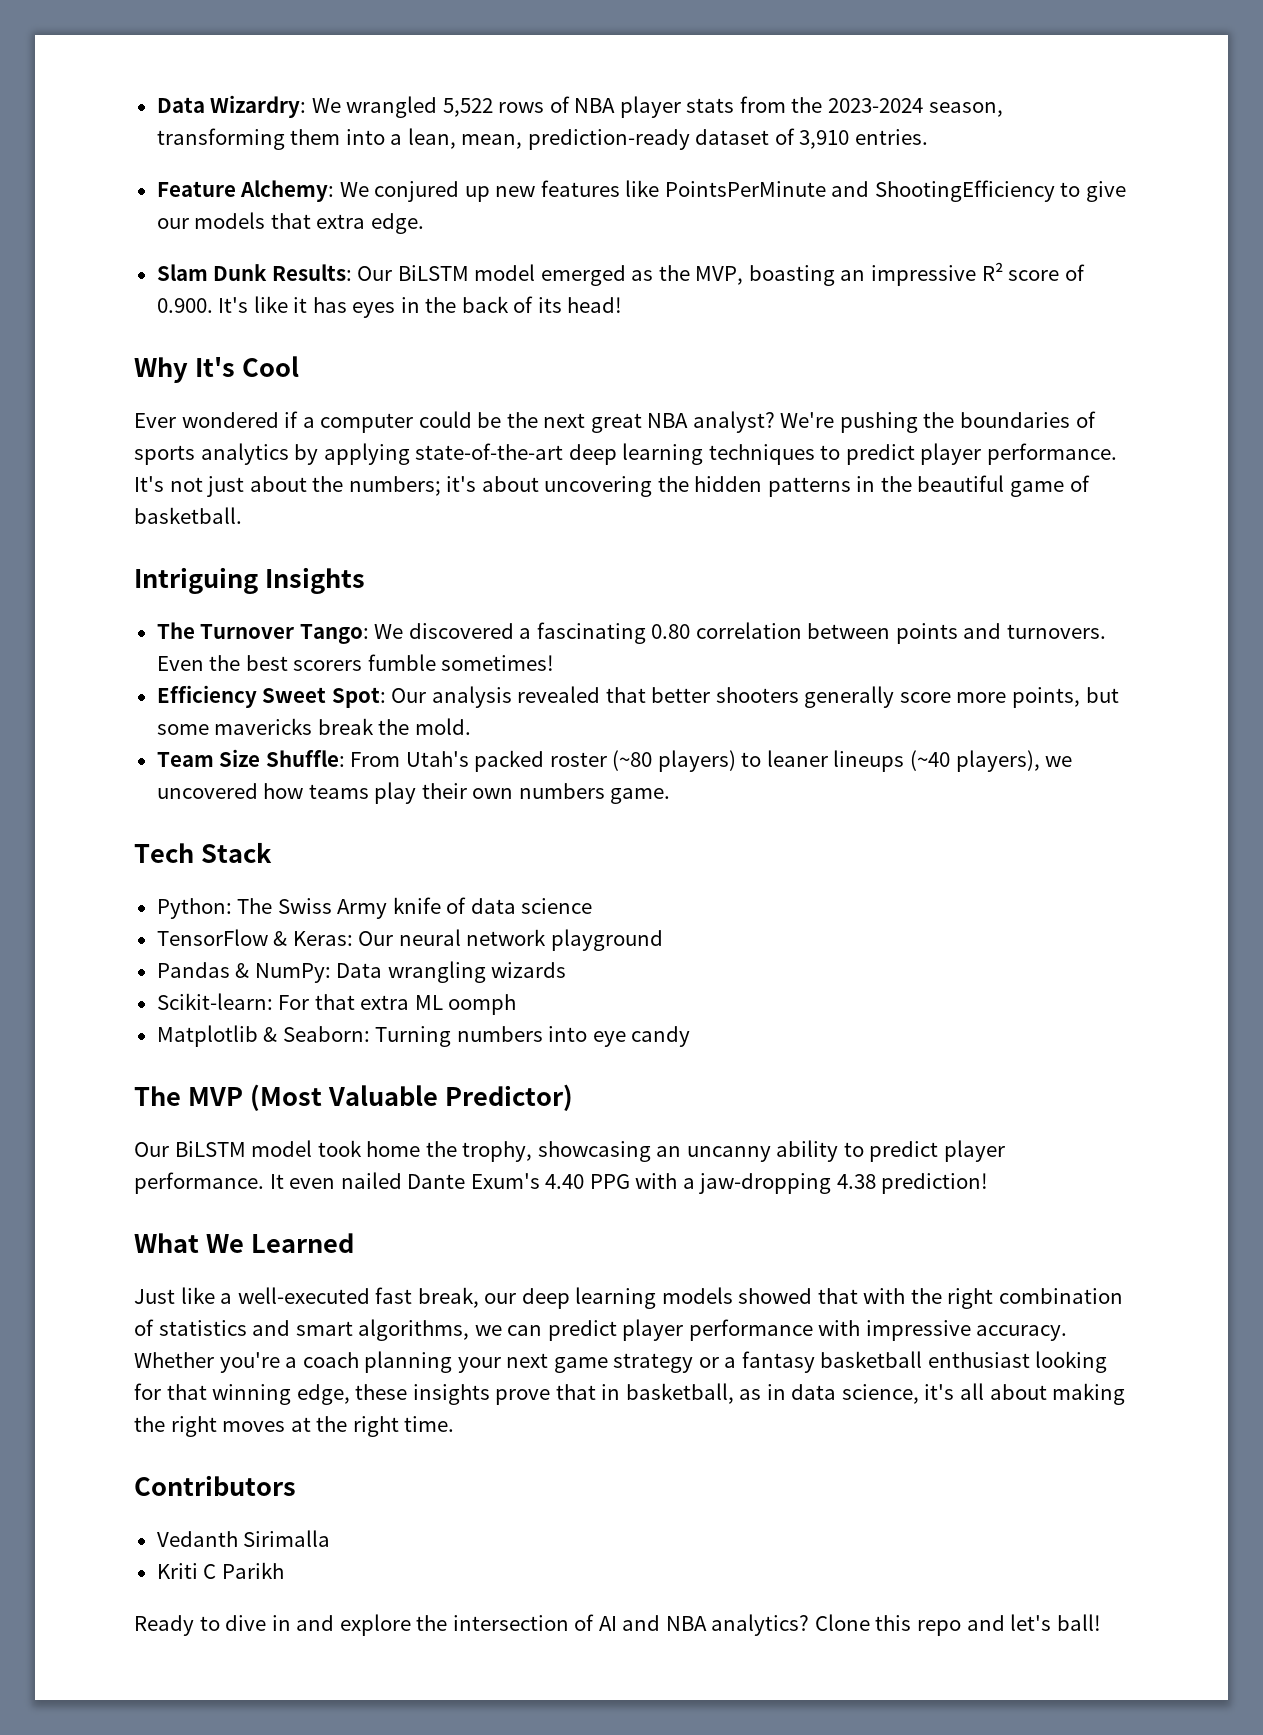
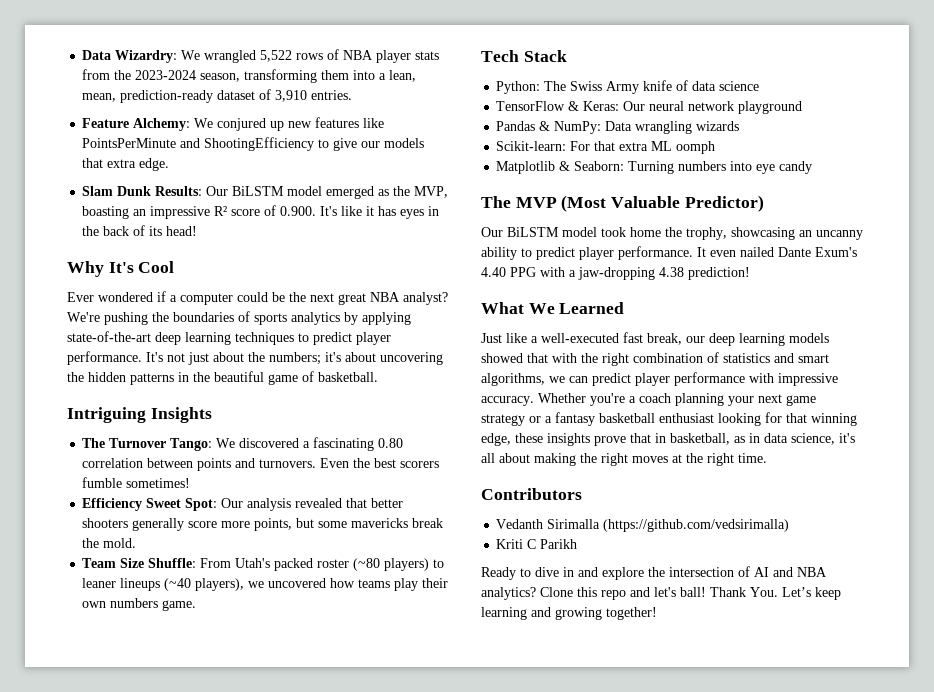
- Vedanth Sirimalla
+ Vedanth Sirimalla (https://github.com/vedsirimalla)
+ Thank You. Let’s keep learning and growing together!

